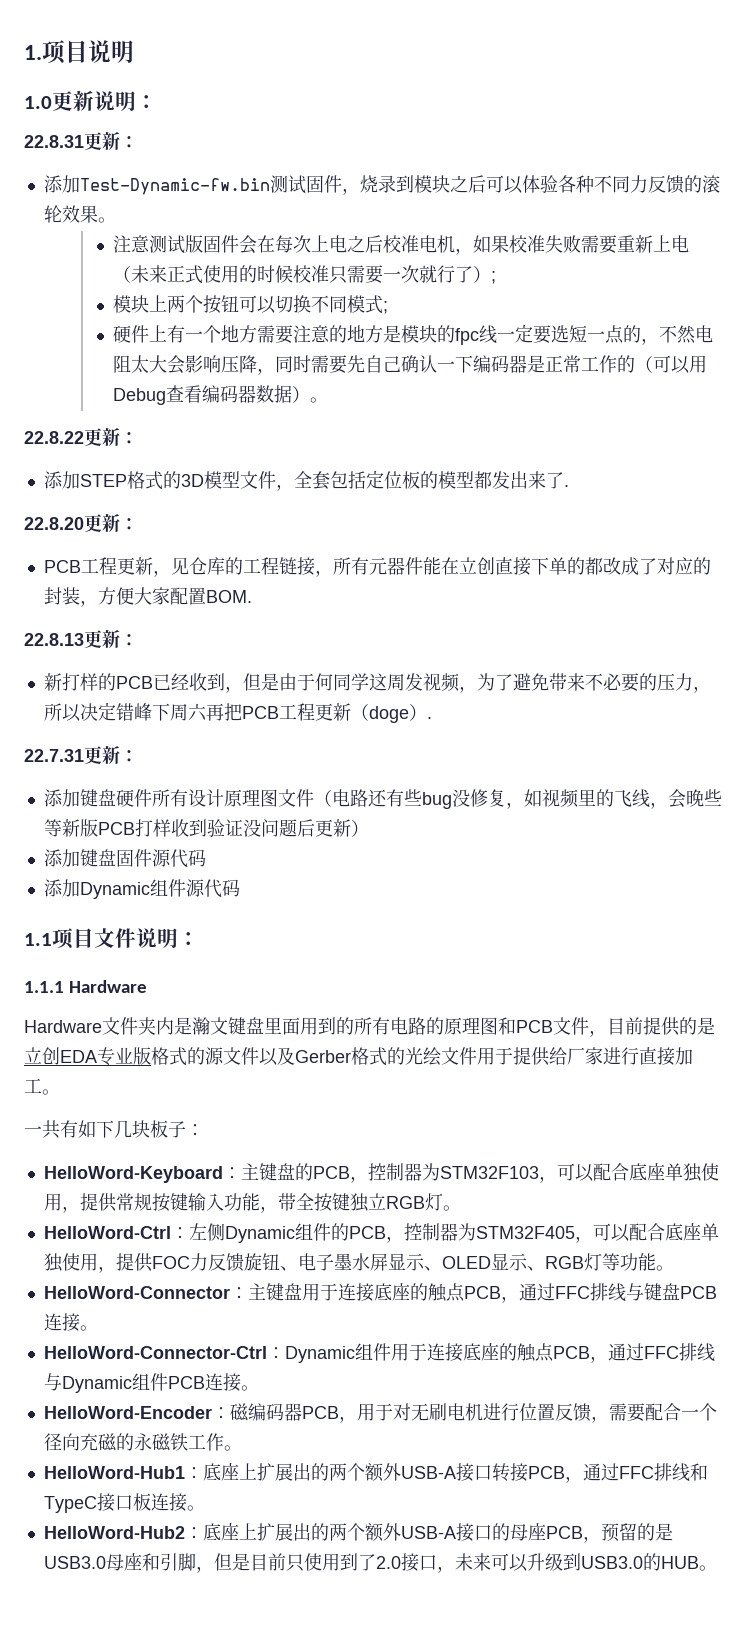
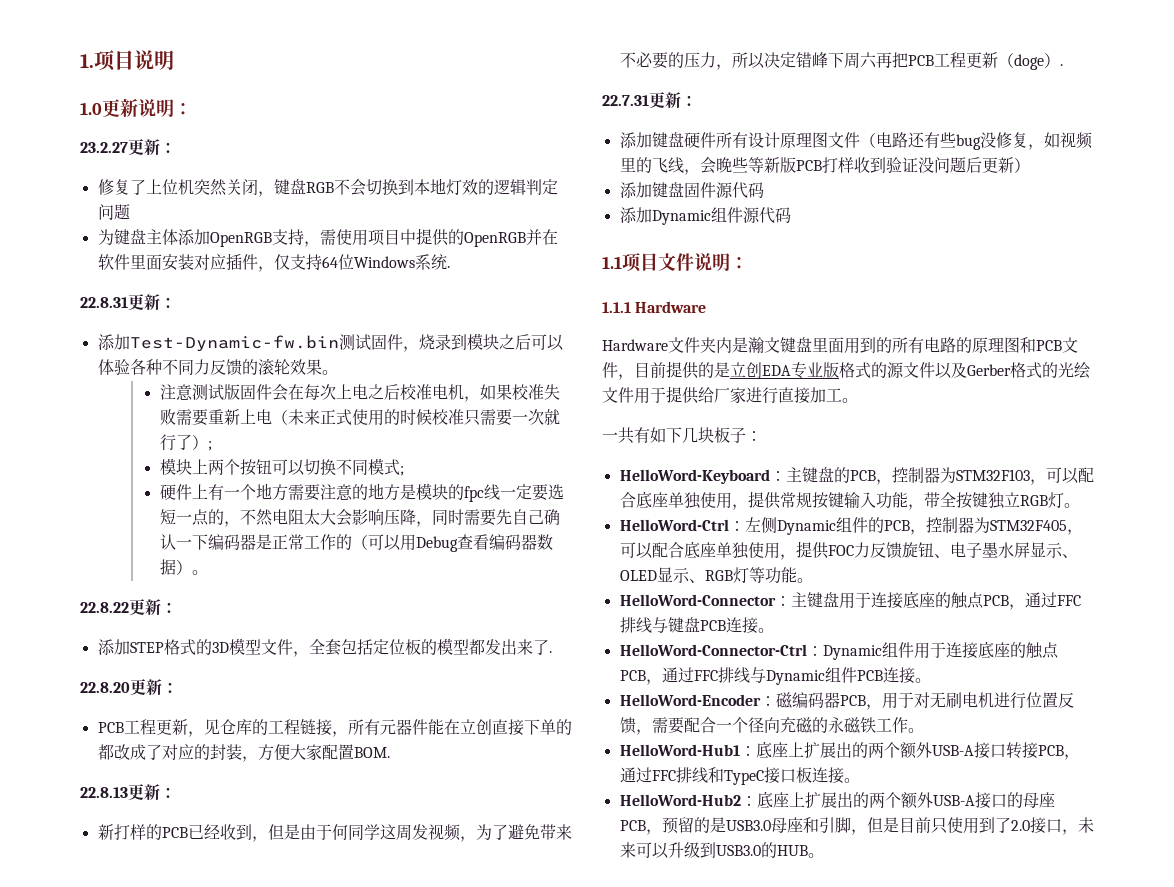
+ 23.2.27更新：
+ 修复了上位机突然关闭，键盘RGB不会切换到本地灯效的逻辑判定问题
+ 为键盘主体添加OpenRGB支持，需使用项目中提供的OpenRGB并在软件里面安装对应插件，仅支持64位Windows系统.

